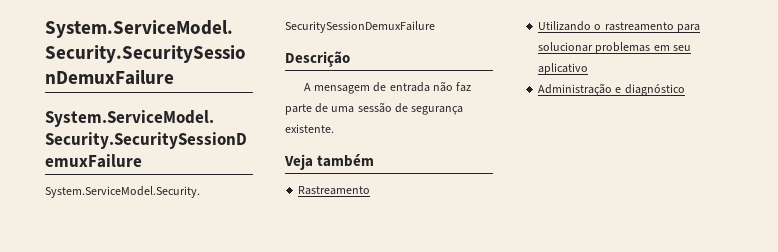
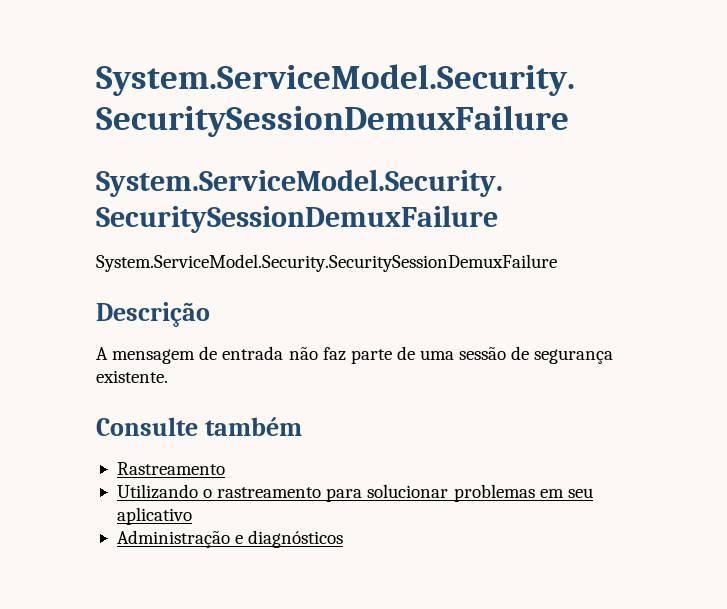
- Veja também
+ Consulte também
- Administração e diagnóstico
+ Administração e diagnósticos

